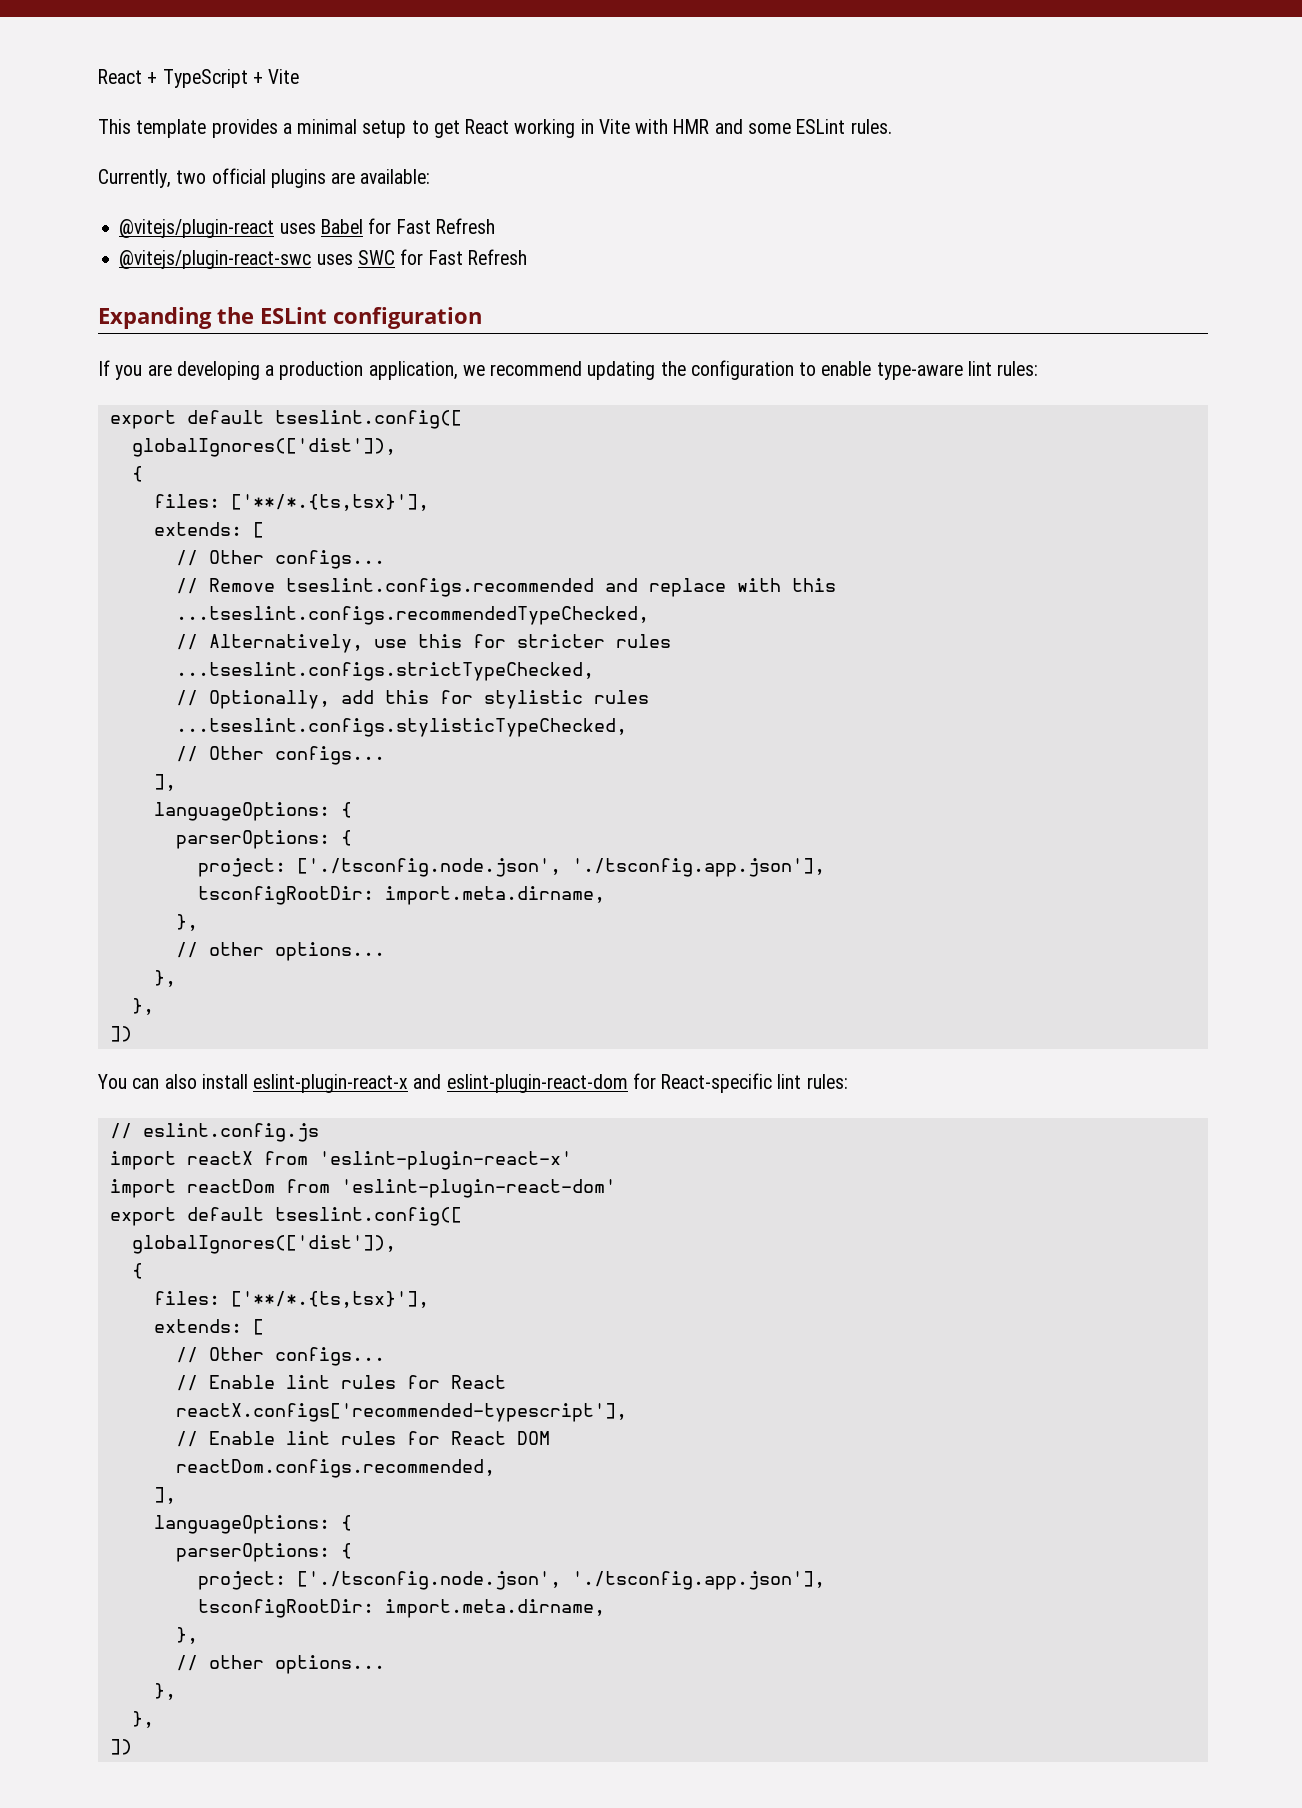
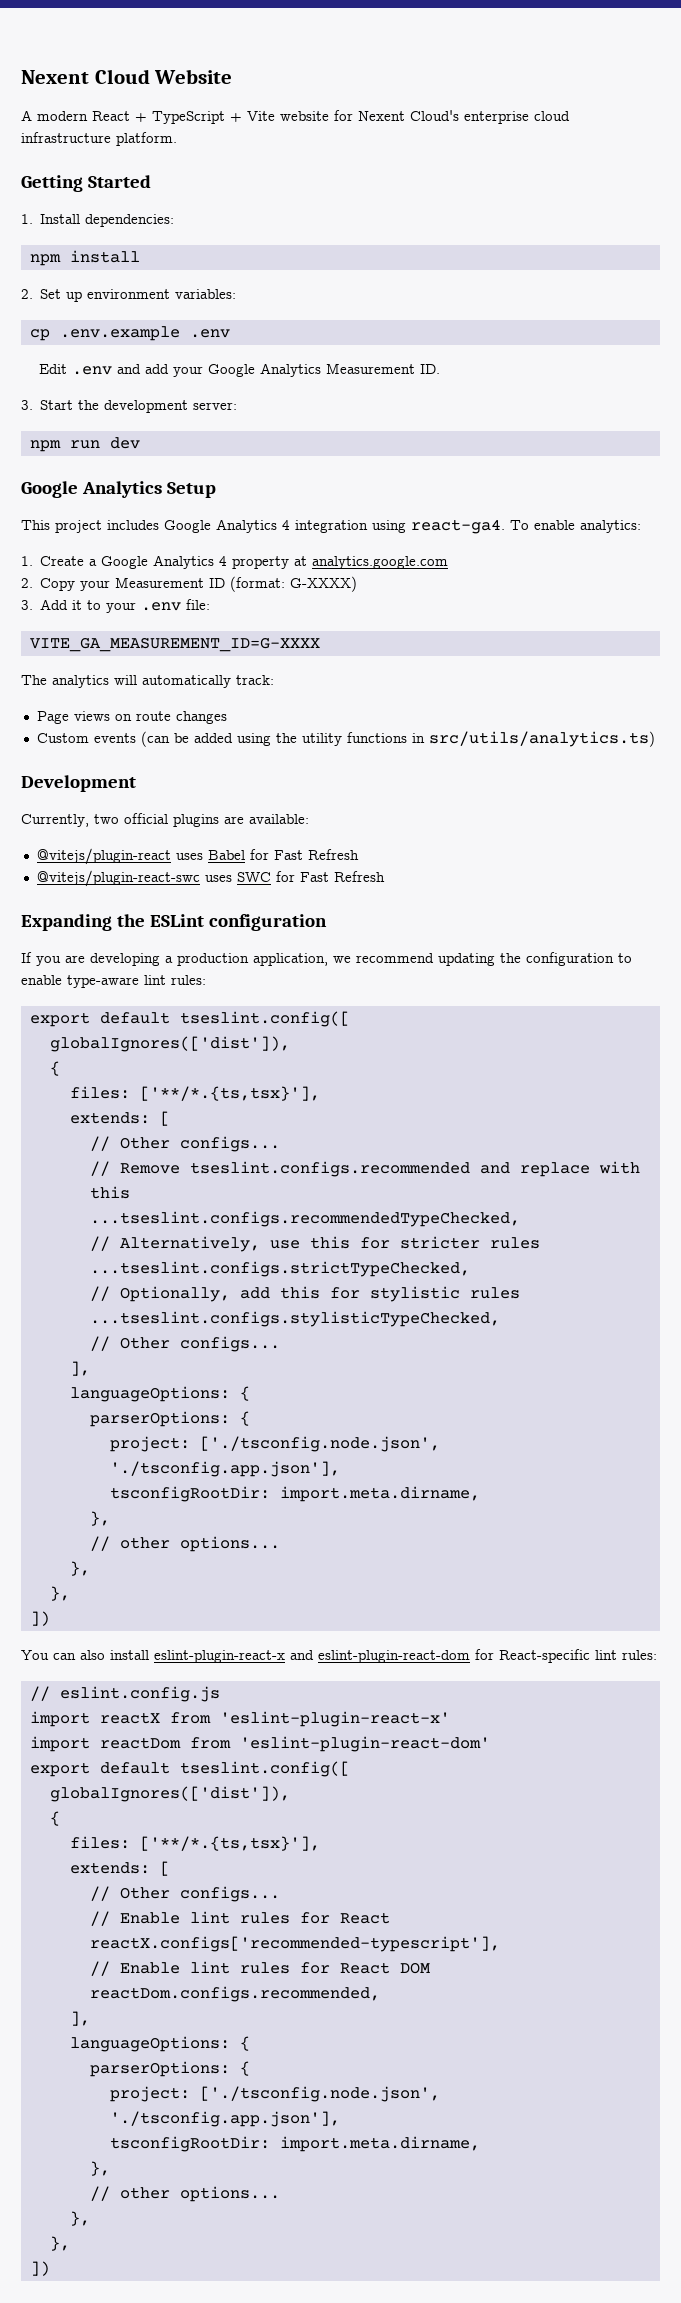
- React + TypeScript + Vite
- This template provides a minimal setup to get React working in Vite with HMR and some ESLint rules.
+ Nexent Cloud Website
+ A modern React + TypeScript + Vite website for Nexent Cloud's enterprise cloud infrastructure platform.
+ Getting Started
+ 1. Install dependencies:
+ npm install
+ 2. Set up environment variables:
+ cp .env.example .env
+ Edit .env and add your Google Analytics Measurement ID.
+ 3. Start the development server:
+ npm run dev
+ Google Analytics Setup
+ This project includes Google Analytics 4 integration using react-ga4. To enable analytics:
+ 1. Create a Google Analytics 4 property at analytics.google.com
+ 2. Copy your Measurement ID (format: G-XXXX)
+ 3. Add it to your .env file:
+ VITE_GA_MEASUREMENT_ID=G-XXXX
+ The analytics will automatically track:
+ Page views on route changes
+ Custom events (can be added using the utility functions in src/utils/analytics.ts)
+ Development

